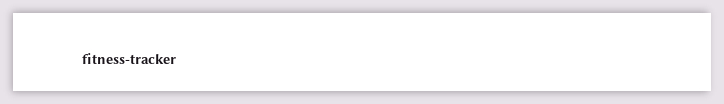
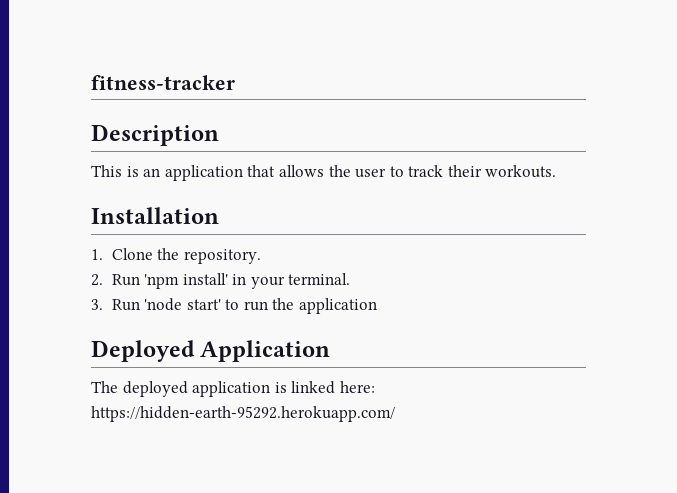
+ Description
+ This is an application that allows the user to track their workouts.
+ Installation
+ 1. Clone the repository.
+ 2. Run 'npm install' in your terminal.
+ 3. Run 'node start' to run the application
+ Deployed Application
+ The deployed application is linked here: https://hidden-earth-95292.herokuapp.com/

